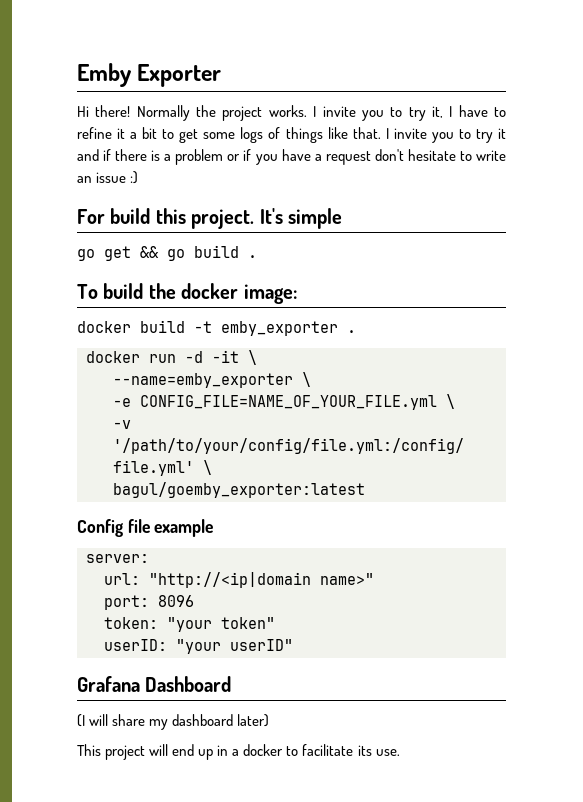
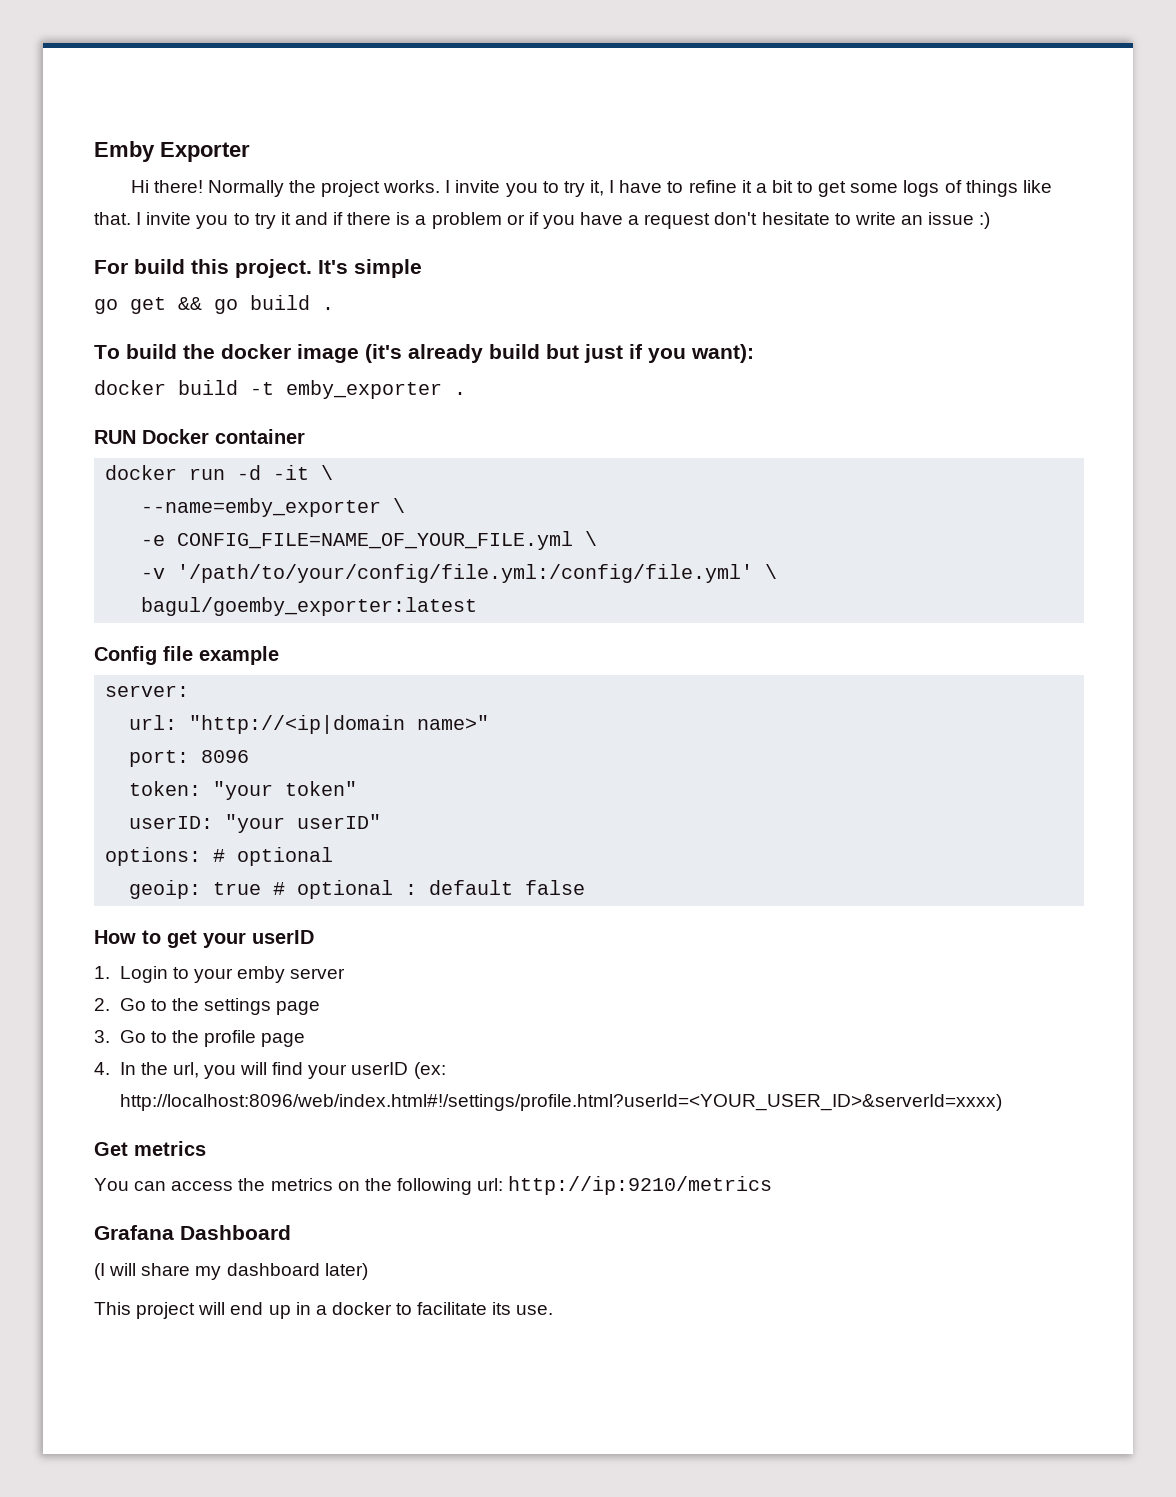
- To build the docker image:
+ To build the docker image (it's already build but just if you want):
+ RUN Docker container
+ options: # optional
+ geoip: true # optional : default false
+ How to get your userID
+ 1. Login to your emby server
+ 2. Go to the settings page
+ 3. Go to the profile page
+ 4. In the url, you will find your userID (ex: http://localhost:8096/web/index.html#!/settings/profile.html?userId=<YOUR_USER_ID>&serverId=xxxx)
+ Get metrics
+ You can access the metrics on the following url: http://ip:9210/metrics

